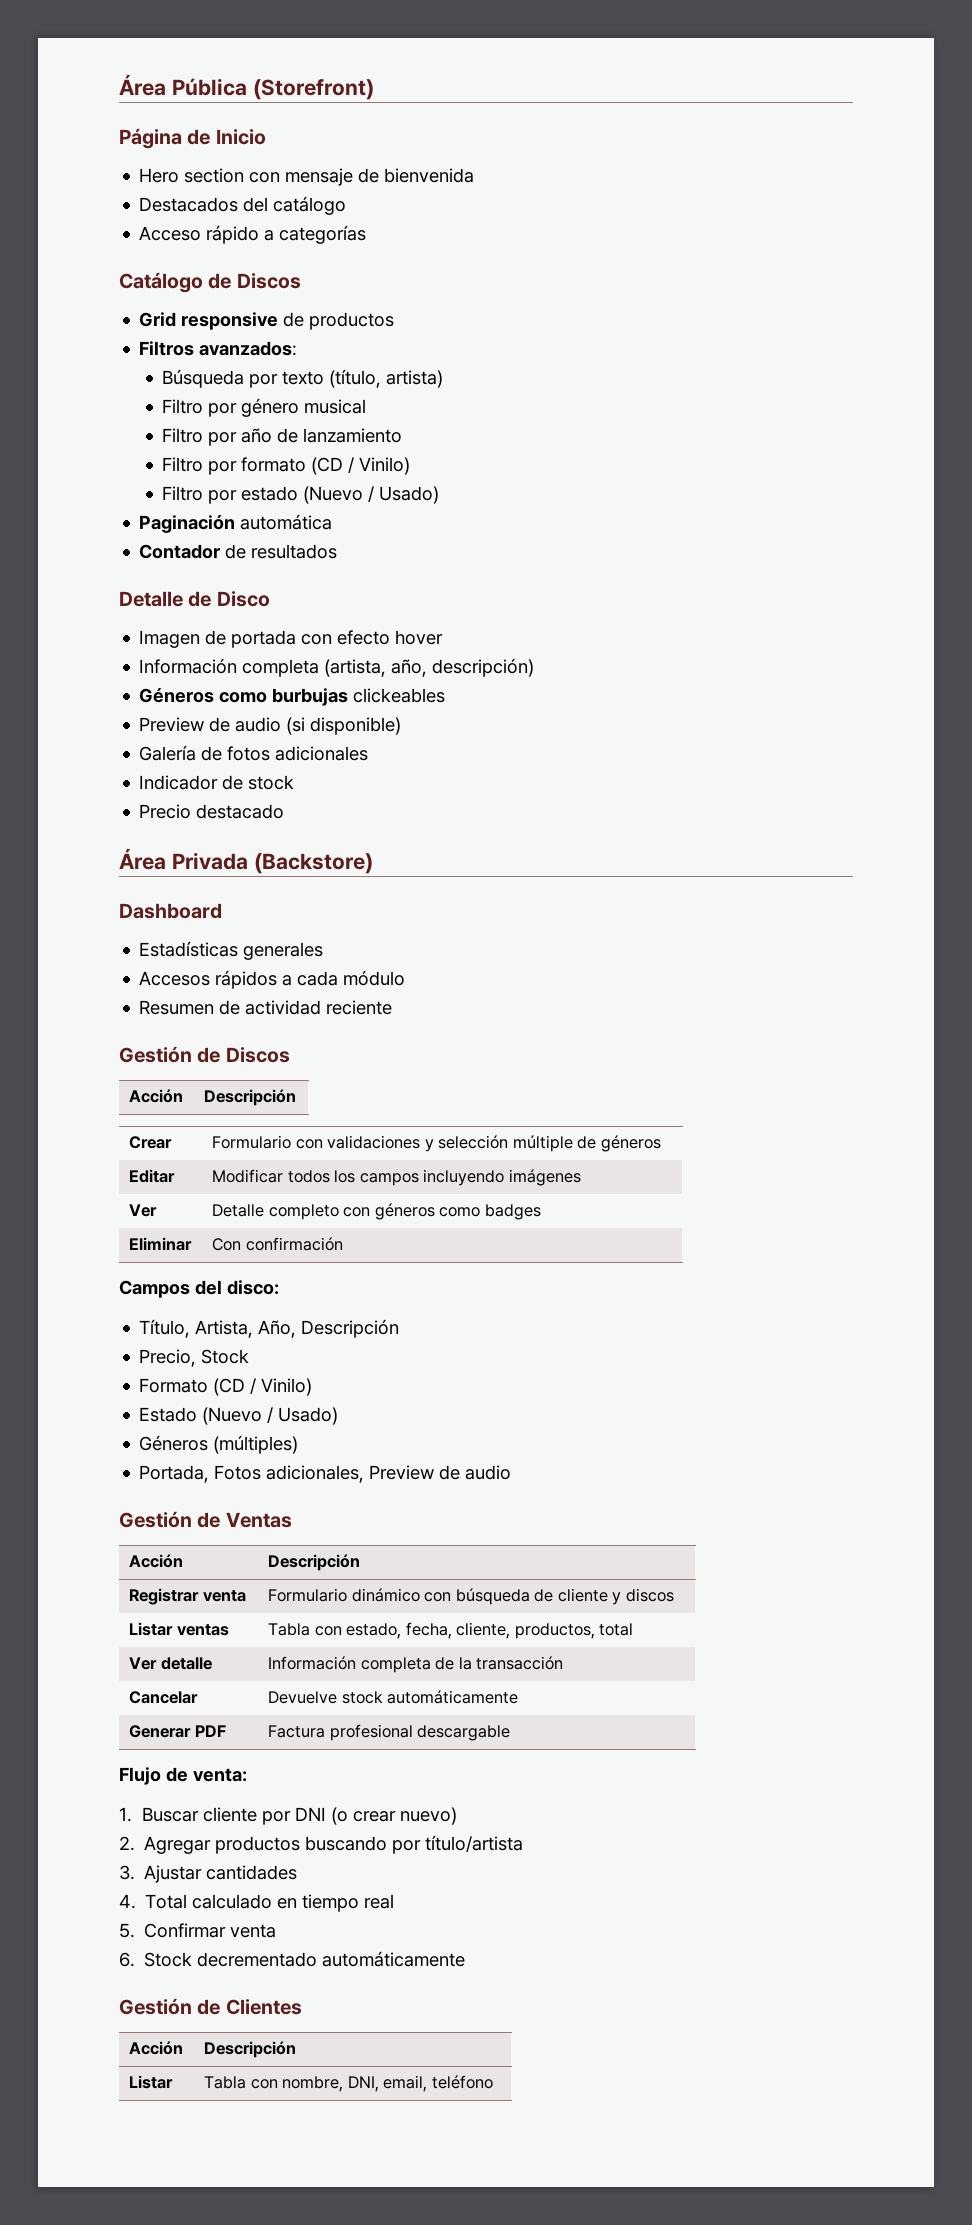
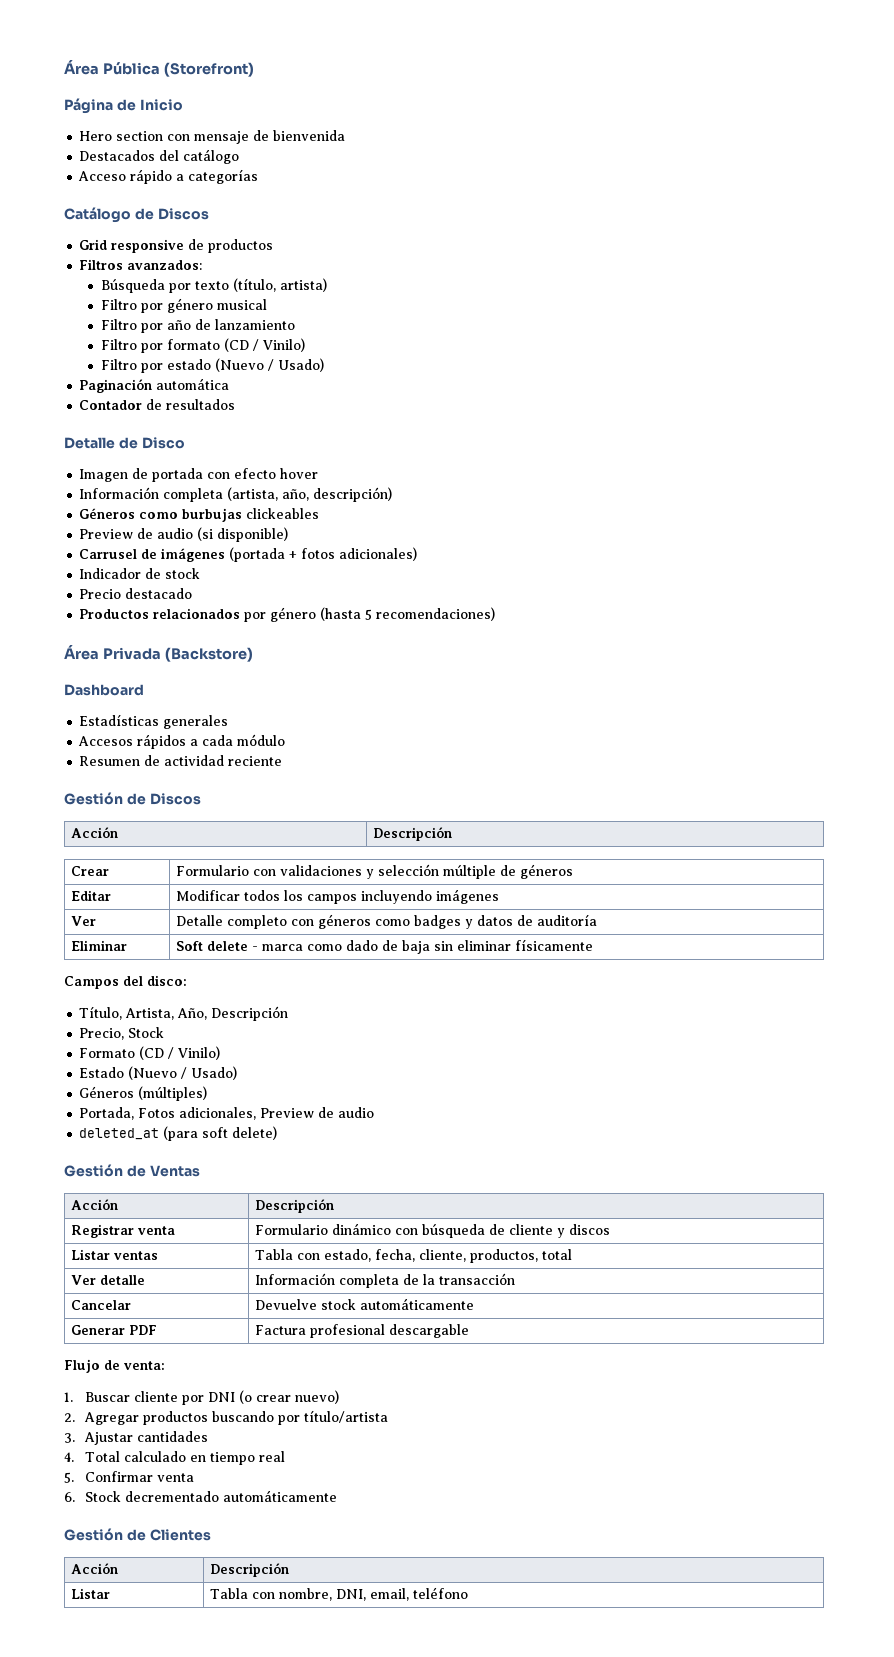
- Galería de fotos adicionales
+ Carrusel de imágenes (portada + fotos adicionales)
+ Productos relacionados por género (hasta 5 recomendaciones)
- Ver | Detalle completo con géneros como badges
- Eliminar | Con confirmación
+ Ver | Detalle completo con géneros como badges y datos de auditoría
+ Eliminar | Soft delete - marca como dado de baja sin eliminar físicamente
+ deleted_at (para soft delete)

